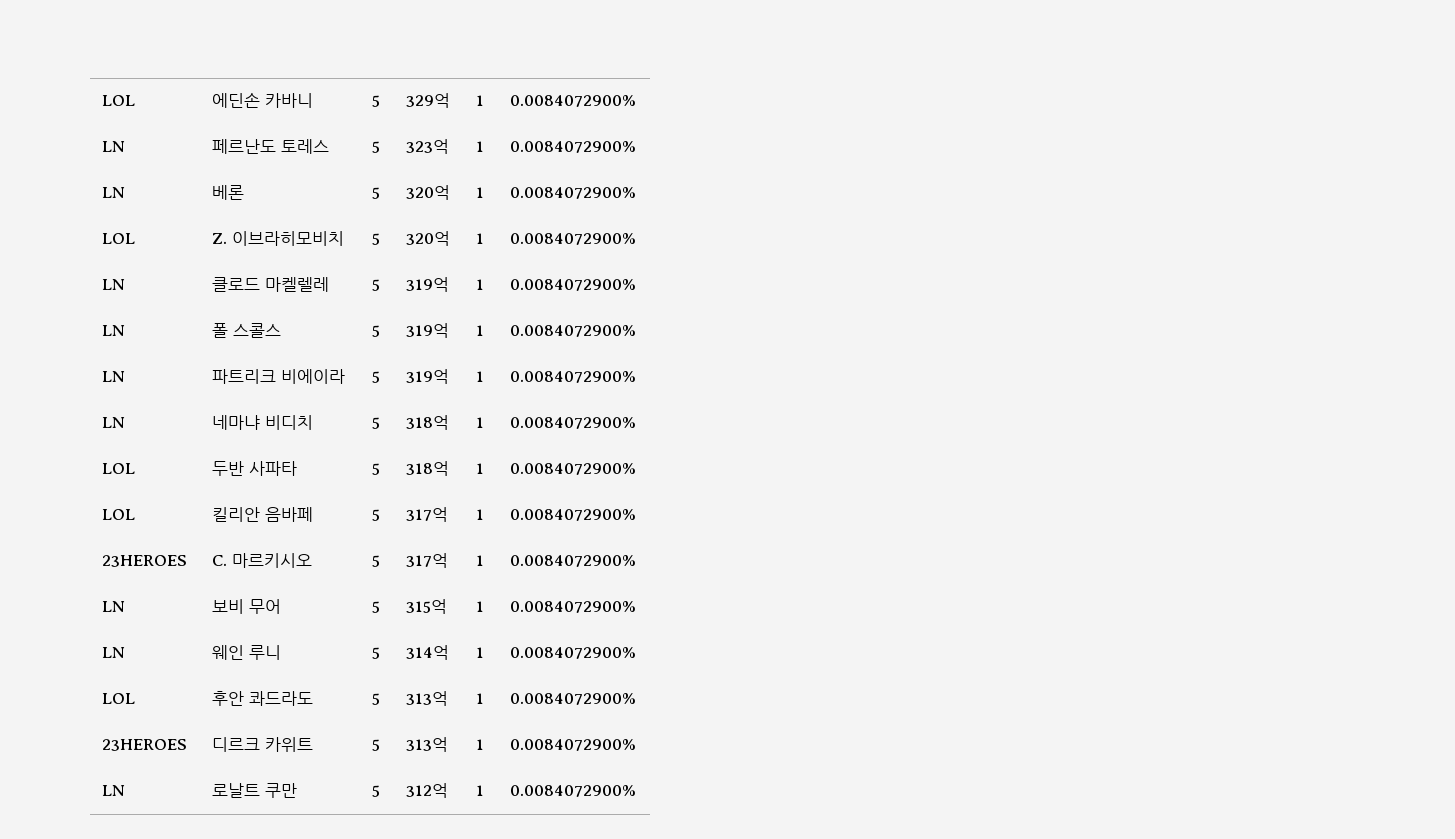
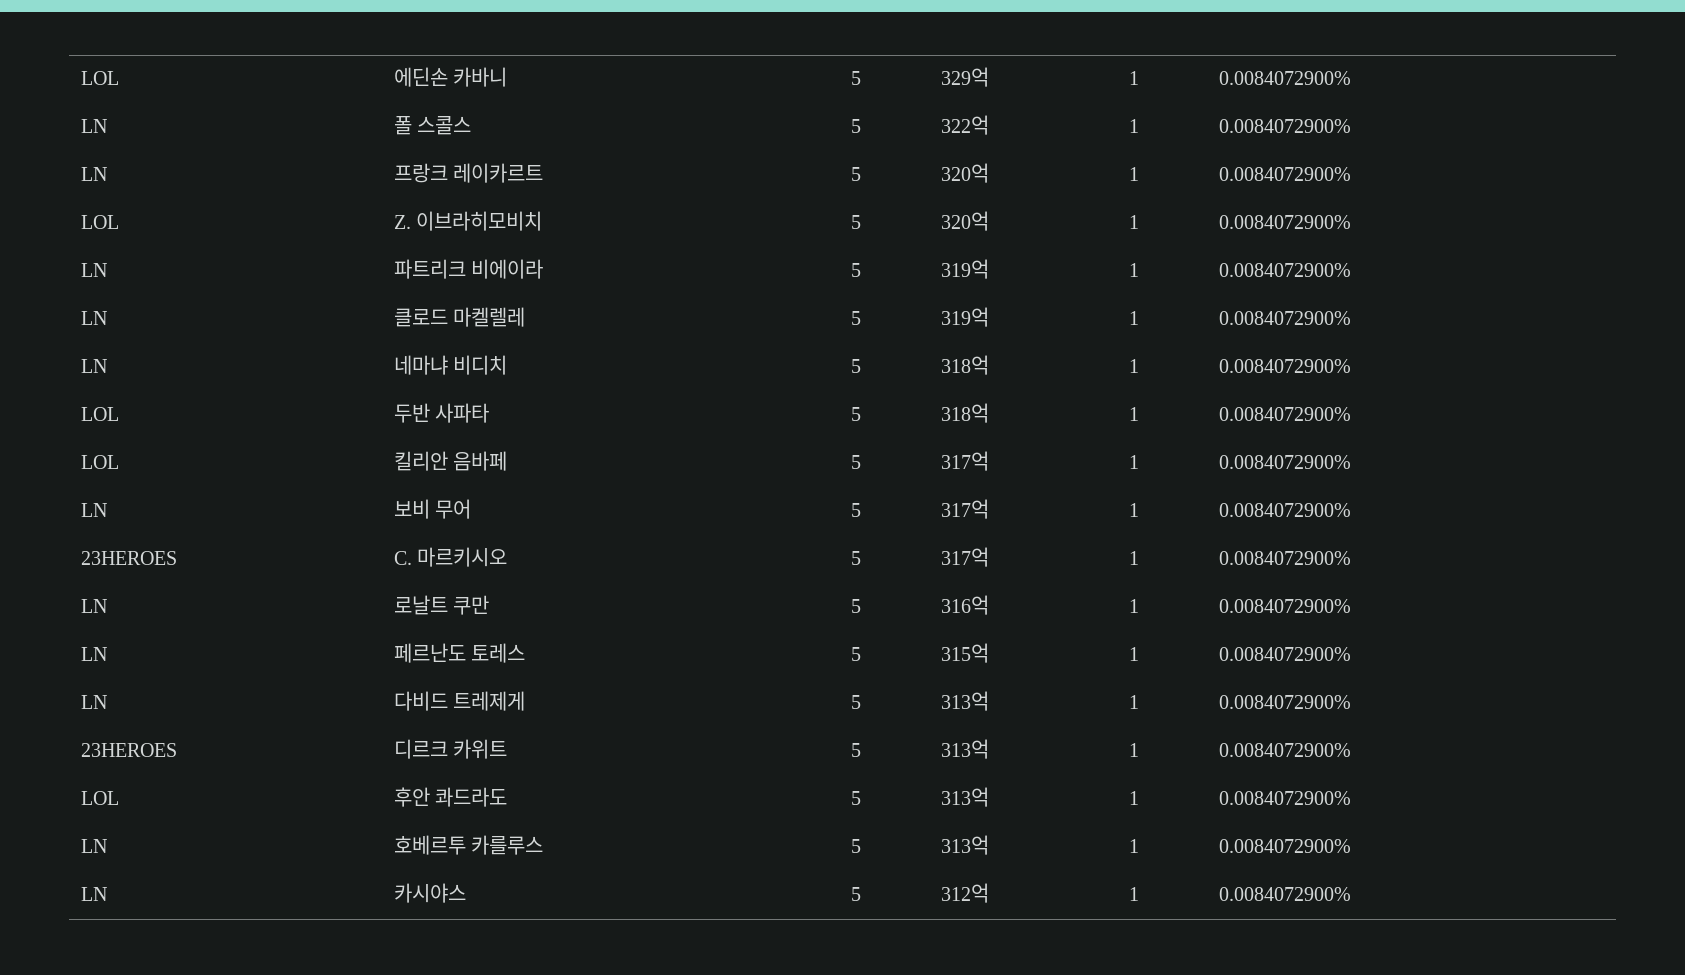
- LN | 페르난도 토레스 | 5 | 323억 | 1 | 0.0084072900%
- LN | 베론 | 5 | 320억 | 1 | 0.0084072900%
+ LN | 폴 스콜스 | 5 | 322억 | 1 | 0.0084072900%
+ LN | 프랑크 레이카르트 | 5 | 320억 | 1 | 0.0084072900%
+ LN | 파트리크 비에이라 | 5 | 319억 | 1 | 0.0084072900%
  LN | 클로드 마켈렐레 | 5 | 319억 | 1 | 0.0084072900%
- LN | 폴 스콜스 | 5 | 319억 | 1 | 0.0084072900%
- LN | 파트리크 비에이라 | 5 | 319억 | 1 | 0.0084072900%
+ LN | 보비 무어 | 5 | 317억 | 1 | 0.0084072900%
- LN | 보비 무어 | 5 | 315억 | 1 | 0.0084072900%
+ LN | 로날트 쿠만 | 5 | 316억 | 1 | 0.0084072900%
+ LN | 페르난도 토레스 | 5 | 315억 | 1 | 0.0084072900%
- LN | 웨인 루니 | 5 | 314억 | 1 | 0.0084072900%
- LOL | 후안 콰드라도 | 5 | 313억 | 1 | 0.0084072900%
+ LN | 다비드 트레제게 | 5 | 313억 | 1 | 0.0084072900%
- LN | 로날트 쿠만 | 5 | 312억 | 1 | 0.0084072900%
+ LOL | 후안 콰드라도 | 5 | 313억 | 1 | 0.0084072900%
+ LN | 호베르투 카를루스 | 5 | 313억 | 1 | 0.0084072900%
+ LN | 카시야스 | 5 | 312억 | 1 | 0.0084072900%

